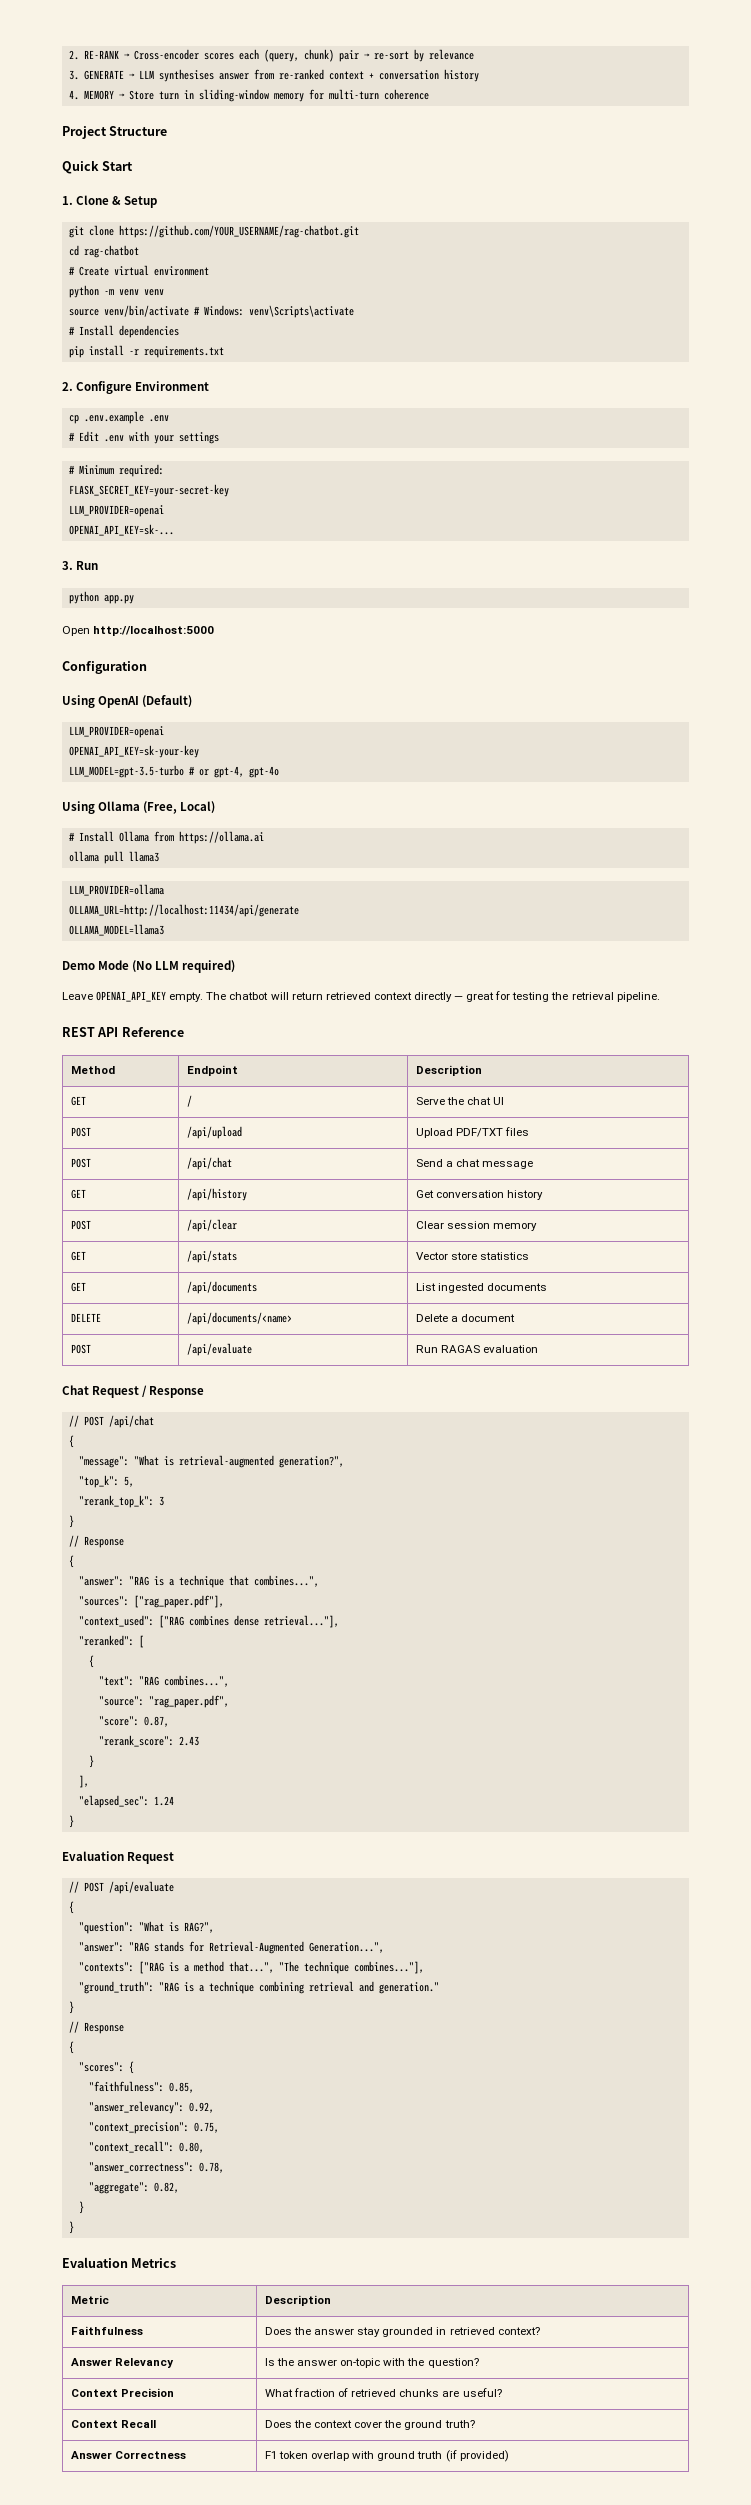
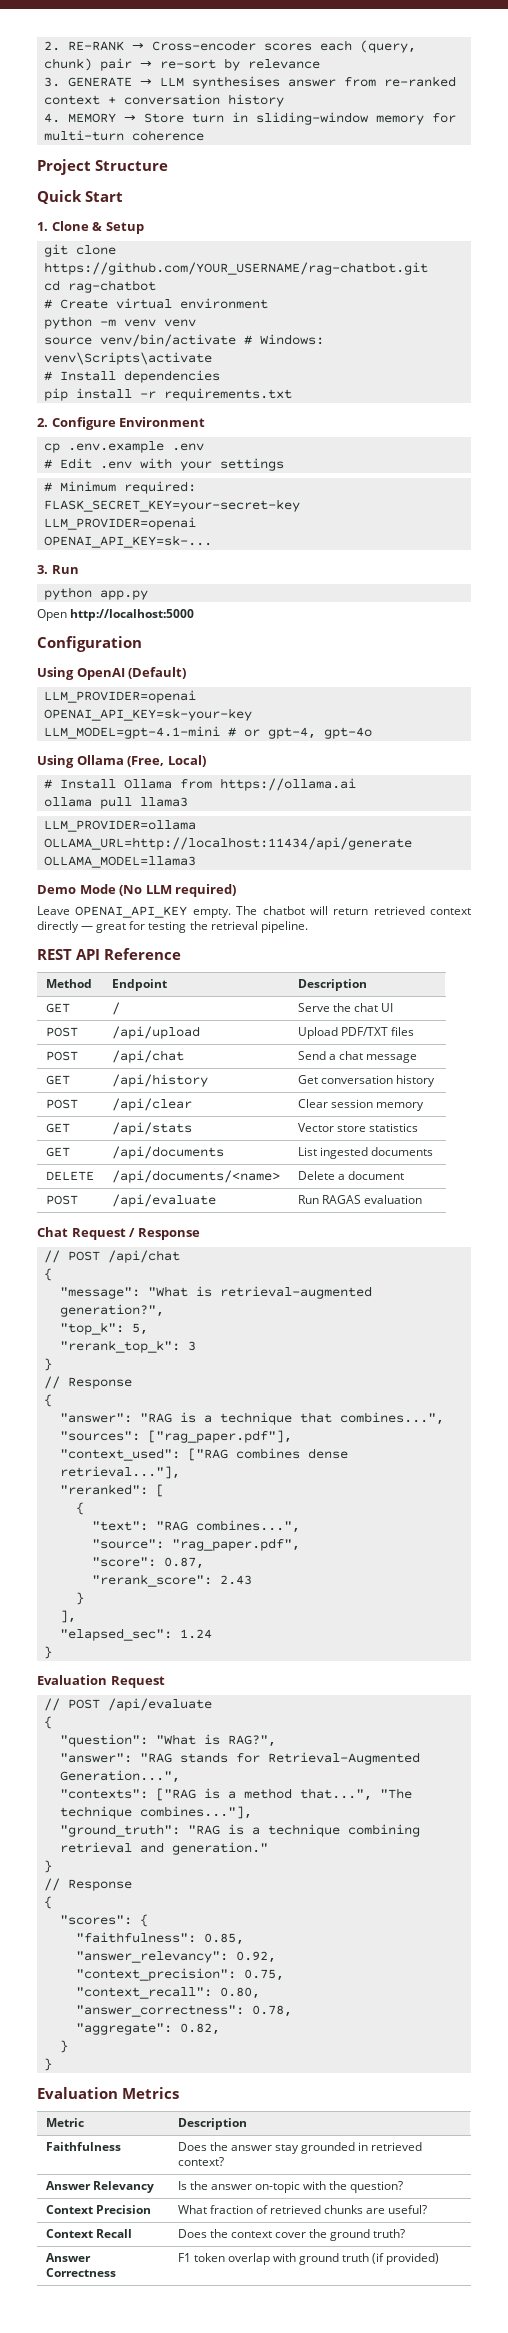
- LLM_MODEL=gpt-3.5-turbo # or gpt-4, gpt-4o
+ LLM_MODEL=gpt-4.1-mini # or gpt-4, gpt-4o

